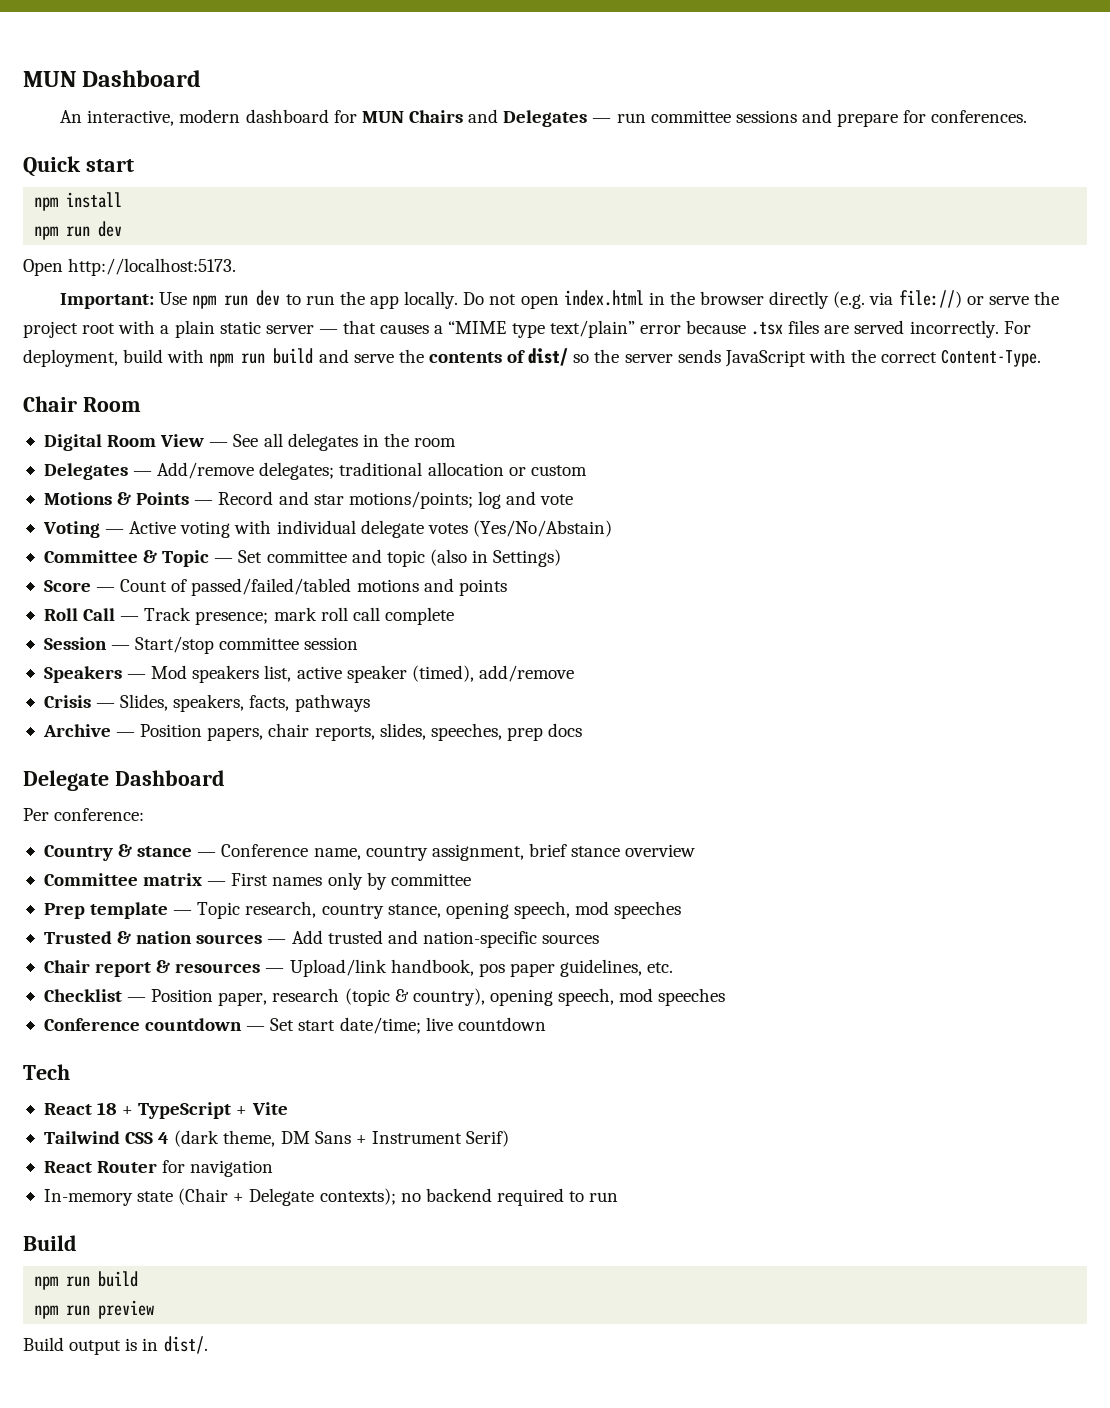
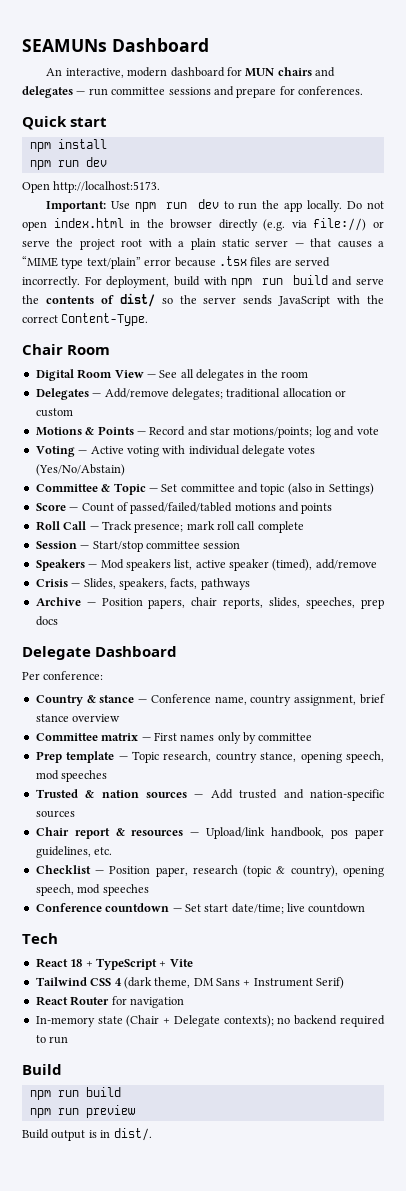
- MUN Dashboard
+ SEAMUNs Dashboard
- An interactive, modern dashboard for MUN Chairs and Delegates — run committee sessions and prepare for conferences.
+ An interactive, modern dashboard for MUN chairs and delegates — run committee sessions and prepare for conferences.

